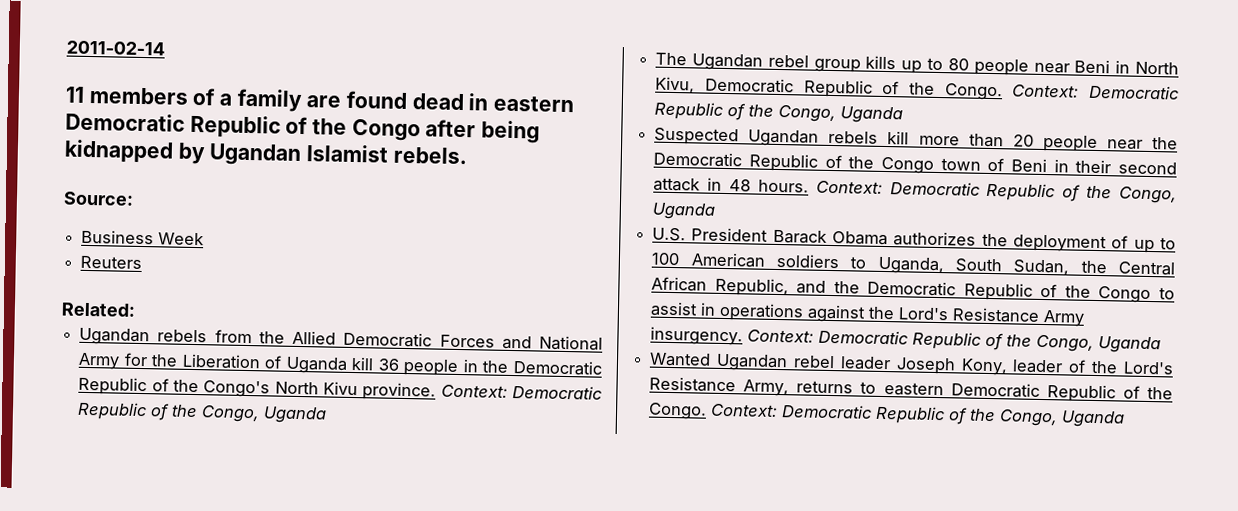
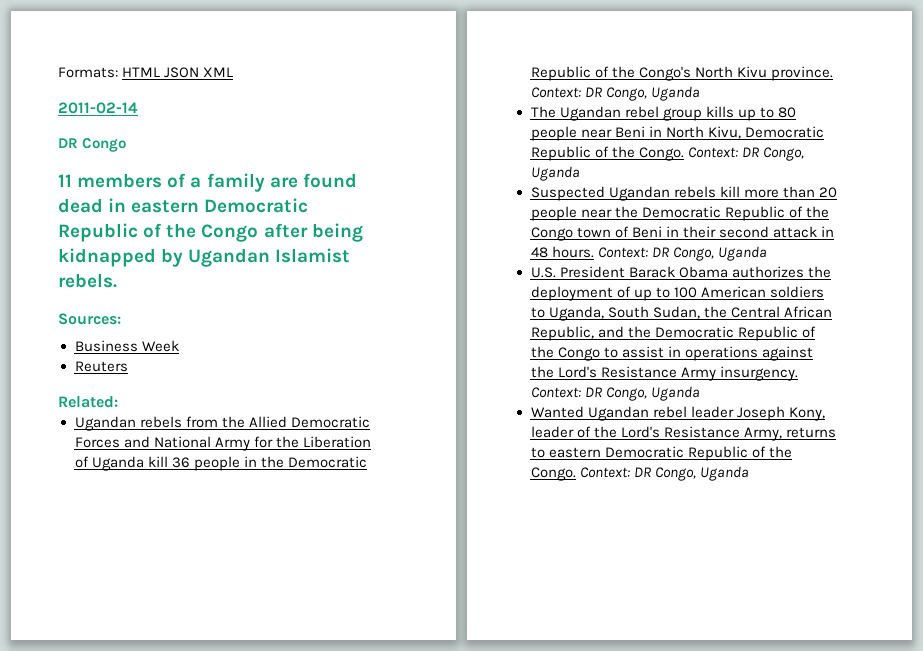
+ Formats: HTML JSON XML
+ DR Congo
- Source:
+ Sources:
- Ugandan rebels from the Allied Democratic Forces and National Army for the Liberation of Uganda kill 36 people in the Democratic Republic of the Congo's North Kivu province. Context: Democratic Republic of the Congo, Uganda
+ Ugandan rebels from the Allied Democratic Forces and National Army for the Liberation of Uganda kill 36 people in the Democratic Republic of the Congo's North Kivu province. Context: DR Congo, Uganda
- The Ugandan rebel group kills up to 80 people near Beni in North Kivu, Democratic Republic of the Congo. Context: Democratic Republic of the Congo, Uganda
+ The Ugandan rebel group kills up to 80 people near Beni in North Kivu, Democratic Republic of the Congo. Context: DR Congo, Uganda
- Suspected Ugandan rebels kill more than 20 people near the Democratic Republic of the Congo town of Beni in their second attack in 48 hours. Context: Democratic Republic of the Congo, Uganda
+ Suspected Ugandan rebels kill more than 20 people near the Democratic Republic of the Congo town of Beni in their second attack in 48 hours. Context: DR Congo, Uganda
- U.S. President Barack Obama authorizes the deployment of up to 100 American soldiers to Uganda, South Sudan, the Central African Republic, and the Democratic Republic of the Congo to assist in operations against the Lord's Resistance Army insurgency. Context: Democratic Republic of the Congo, Uganda
+ U.S. President Barack Obama authorizes the deployment of up to 100 American soldiers to Uganda, South Sudan, the Central African Republic, and the Democratic Republic of the Congo to assist in operations against the Lord's Resistance Army insurgency. Context: DR Congo, Uganda
- Wanted Ugandan rebel leader Joseph Kony, leader of the Lord's Resistance Army, returns to eastern Democratic Republic of the Congo. Context: Democratic Republic of the Congo, Uganda
+ Wanted Ugandan rebel leader Joseph Kony, leader of the Lord's Resistance Army, returns to eastern Democratic Republic of the Congo. Context: DR Congo, Uganda

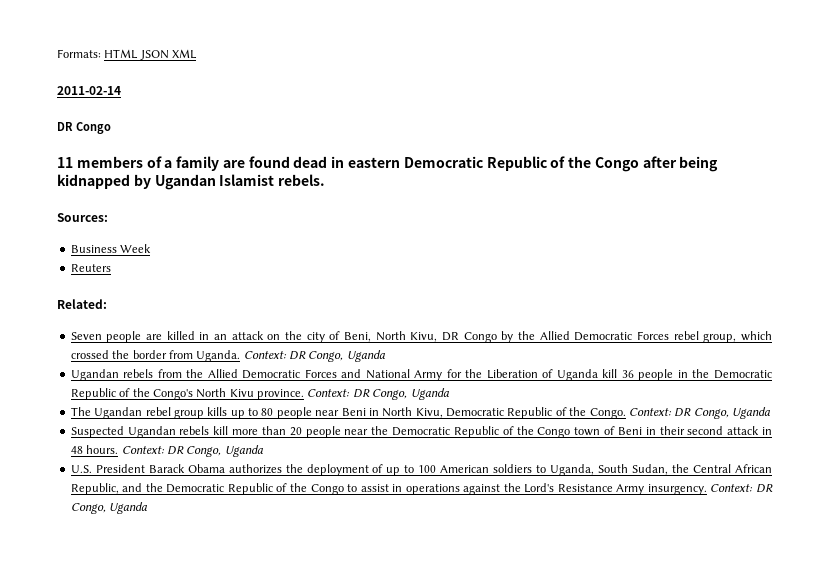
+ Seven people are killed in an attack on the city of Beni, North Kivu, DR Congo by the Allied Democratic Forces rebel group, which crossed the border from Uganda. Context: DR Congo, Uganda
- Wanted Ugandan rebel leader Joseph Kony, leader of the Lord's Resistance Army, returns to eastern Democratic Republic of the Congo. Context: DR Congo, Uganda

